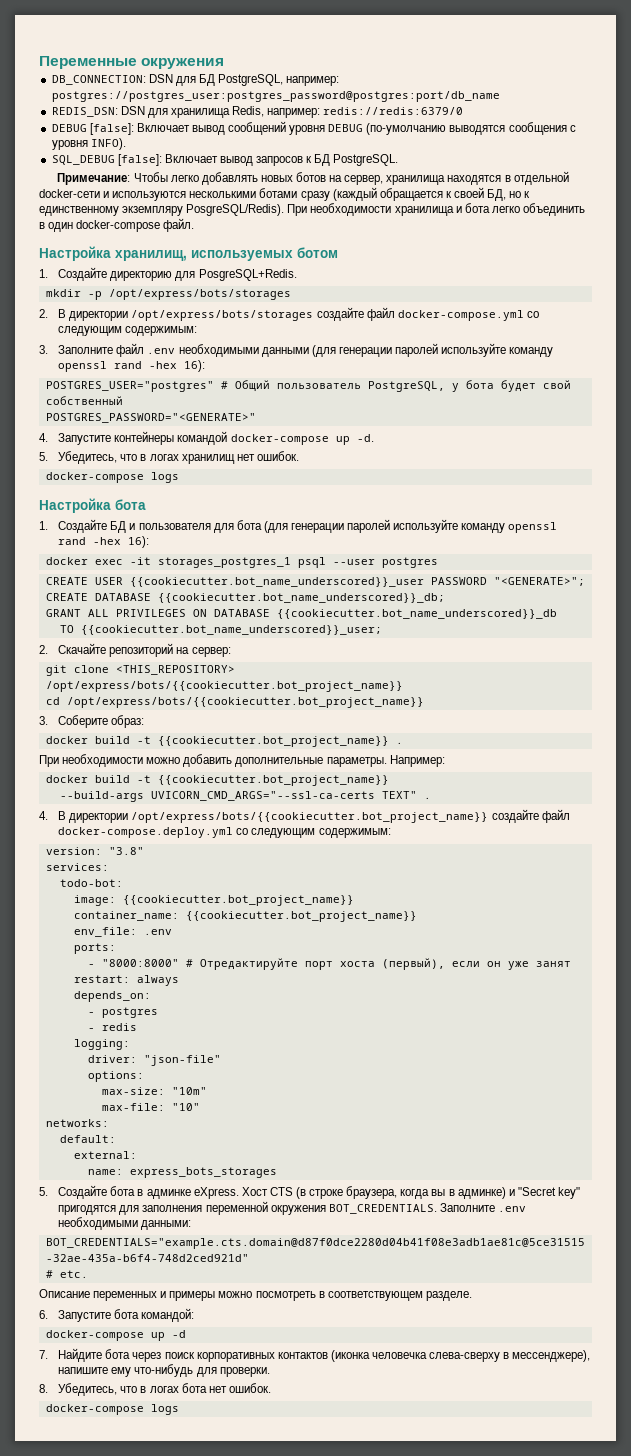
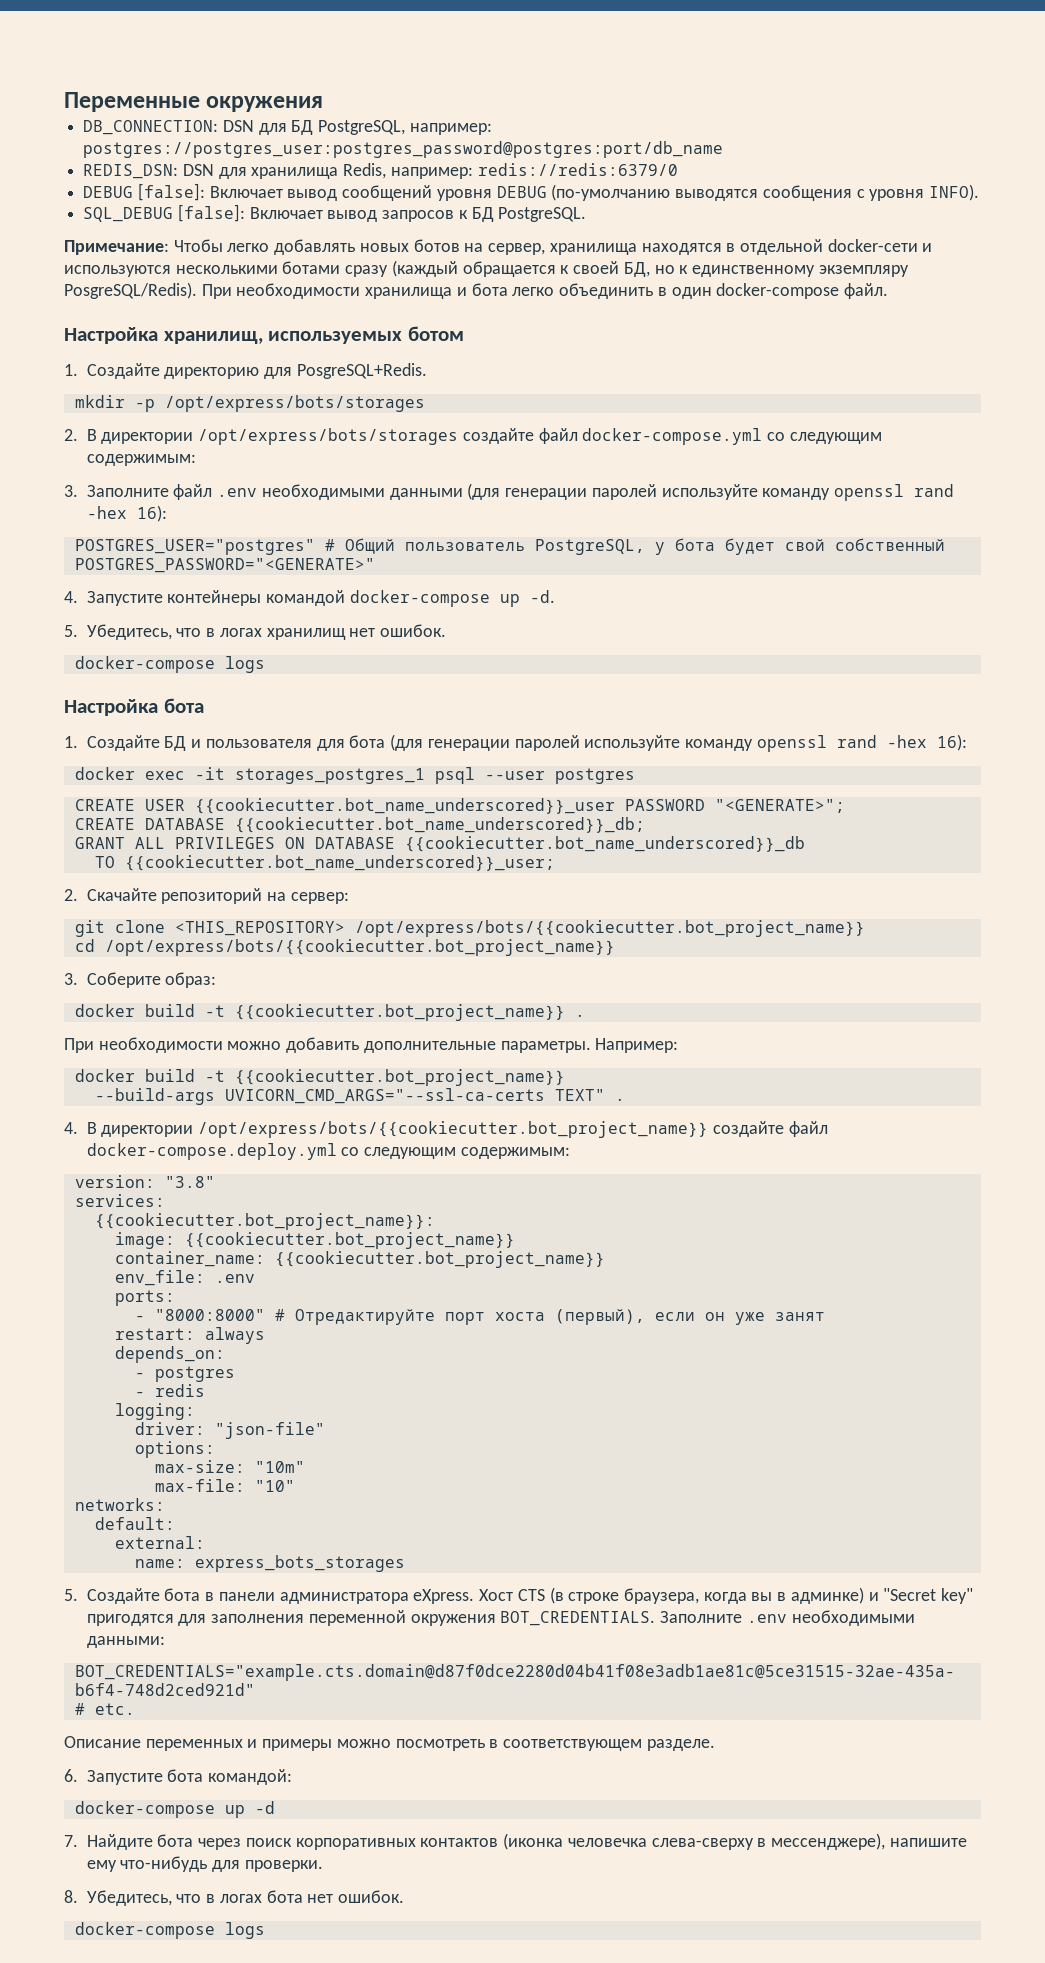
- todo-bot:
+ {{cookiecutter.bot_project_name}}:
- 5. Создайте бота в админке eXpress.
+ 5. Создайте бота в панели администратора eXpress.

